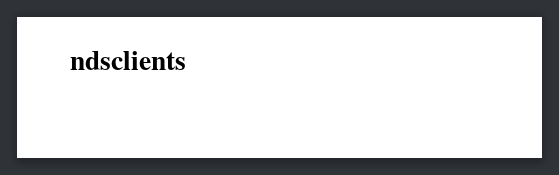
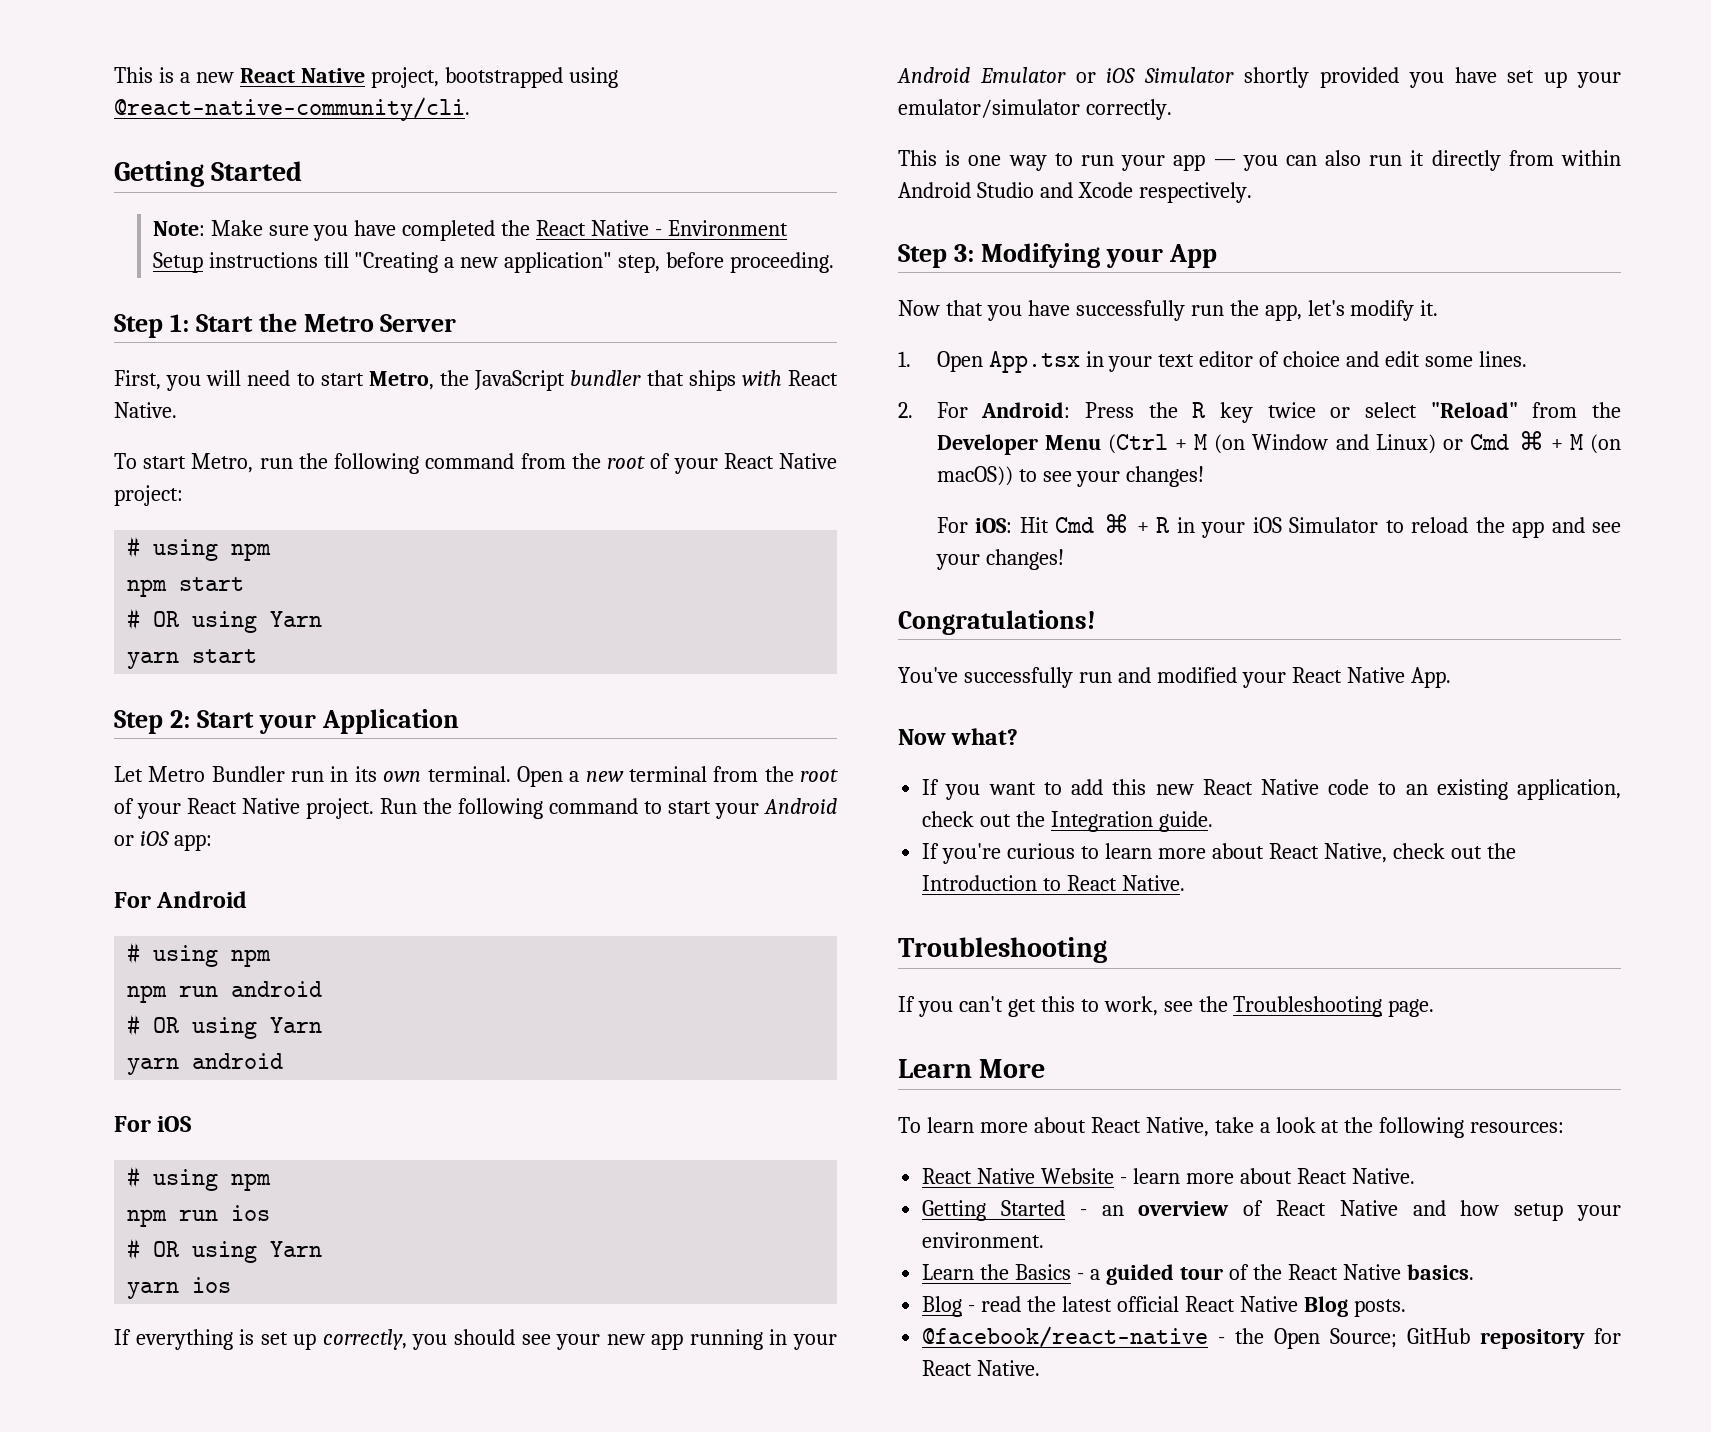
- ndsclients
+ This is a new React Native project, bootstrapped using @react-native-community/cli.
+ Getting Started
+ Note: Make sure you have completed the React Native - Environment Setup instructions till "Creating a new application" step, before proceeding.
+ Step 1: Start the Metro Server
+ First, you will need to start Metro, the JavaScript bundler that ships with React Native.
+ To start Metro, run the following command from the root of your React Native project:
+ # using npm
+ npm start
+ # OR using Yarn
+ yarn start
+ Step 2: Start your Application
+ Let Metro Bundler run in its own terminal. Open a new terminal from the root of your React Native project. Run the following command to start your Android or iOS app:
+ For Android
+ # using npm
+ npm run android
+ # OR using Yarn
+ yarn android
+ For iOS
+ # using npm
+ npm run ios
+ # OR using Yarn
+ yarn ios
+ If everything is set up correctly, you should see your new app running in your Android Emulator or iOS Simulator shortly provided you have set up your emulator/simulator correctly.
+ This is one way to run your app — you can also run it directly from within Android Studio and Xcode respectively.
+ Step 3: Modifying your App
+ Now that you have successfully run the app, let's modify it.
+ 1. Open App.tsx in your text editor of choice and edit some lines.
+ 2. For Android: Press the R key twice or select "Reload" from the Developer Menu (Ctrl + M (on Window and Linux) or Cmd ⌘ + M (on macOS)) to see your changes!
+ For iOS: Hit Cmd ⌘ + R in your iOS Simulator to reload the app and see your changes!
+ Congratulations!
+ You've successfully run and modified your React Native App.
+ Now what?
+ If you want to add this new React Native code to an existing application, check out the Integration guide.
+ If you're curious to learn more about React Native, check out the Introduction to React Native.
+ Troubleshooting
+ If you can't get this to work, see the Troubleshooting page.
+ Learn More
+ To learn more about React Native, take a look at the following resources:
+ React Native Website - learn more about React Native.
+ Getting Started - an overview of React Native and how setup your environment.
+ Learn the Basics - a guided tour of the React Native basics.
+ Blog - read the latest official React Native Blog posts.
+ @facebook/react-native - the Open Source; GitHub repository for React Native.

